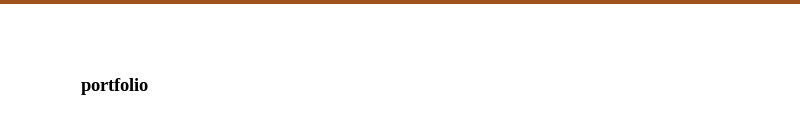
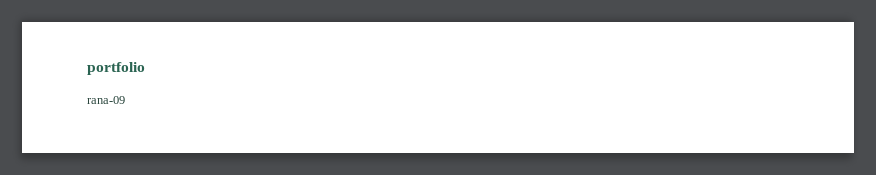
+ rana-09

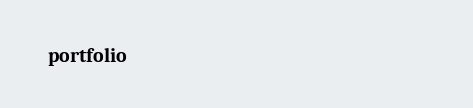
- rana-09

